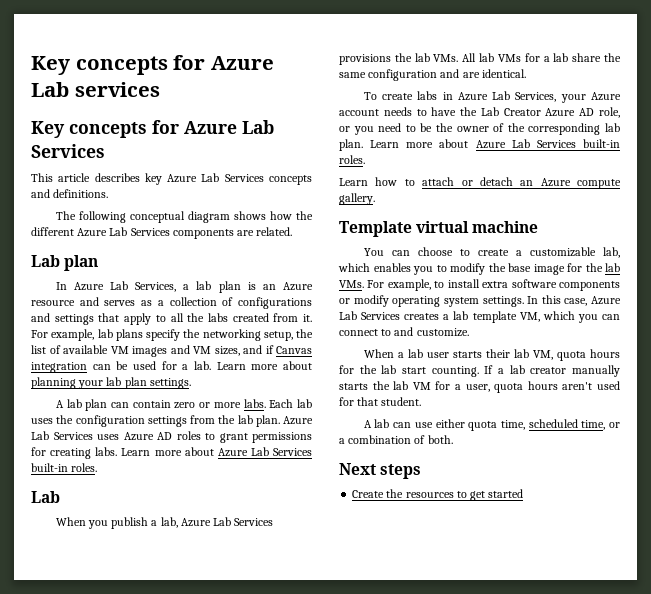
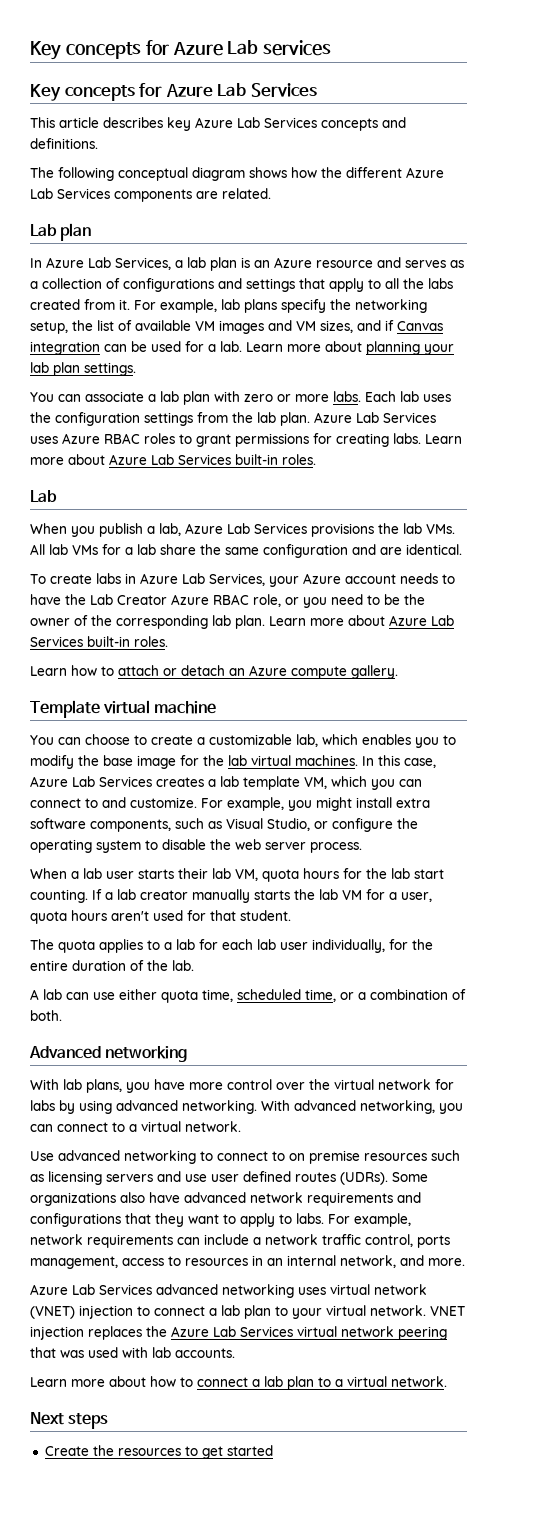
- A lab plan can contain zero or more labs.
+ You can associate a lab plan with zero or more labs.
- Azure Lab Services uses Azure AD roles to grant permissions for creating labs.
+ Azure Lab Services uses Azure RBAC roles to grant permissions for creating labs.
- To create labs in Azure Lab Services, your Azure account needs to have the Lab Creator Azure AD role, or you need to be the owner of the corresponding lab plan.
+ To create labs in Azure Lab Services, your Azure account needs to have the Lab Creator Azure RBAC role, or you need to be the owner of the corresponding lab plan.
- You can choose to create a customizable lab, which enables you to modify the base image for the lab VMs. For example, to install extra software components or modify operating system settings.
+ You can choose to create a customizable lab, which enables you to modify the base image for the lab virtual machines.
+ For example, you might install extra software components, such as Visual Studio, or configure the operating system to disable the web server process.
+ The quota applies to a lab for each lab user individually, for the entire duration of the lab.
+ Advanced networking
+ With lab plans, you have more control over the virtual network for labs by using advanced networking. With advanced networking, you can connect to a virtual network.
+ Use advanced networking to connect to on premise resources such as licensing servers and use user defined routes (UDRs). Some organizations also have advanced network requirements and configurations that they want to apply to labs. For example, network requirements can include a network traffic control, ports management, access to resources in an internal network, and more.
+ Azure Lab Services advanced networking uses virtual network (VNET) injection to connect a lab plan to your virtual network. VNET injection replaces the Azure Lab Services virtual network peering that was used with lab accounts.
+ Learn more about how to connect a lab plan to a virtual network.

